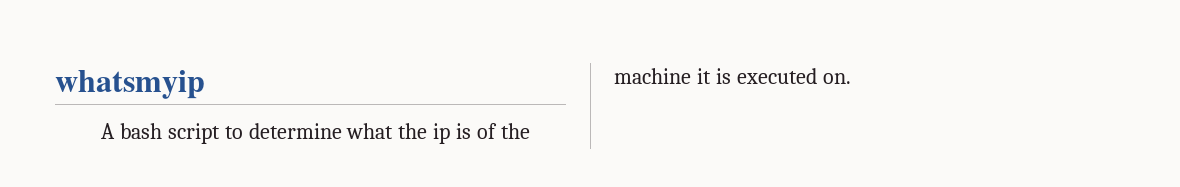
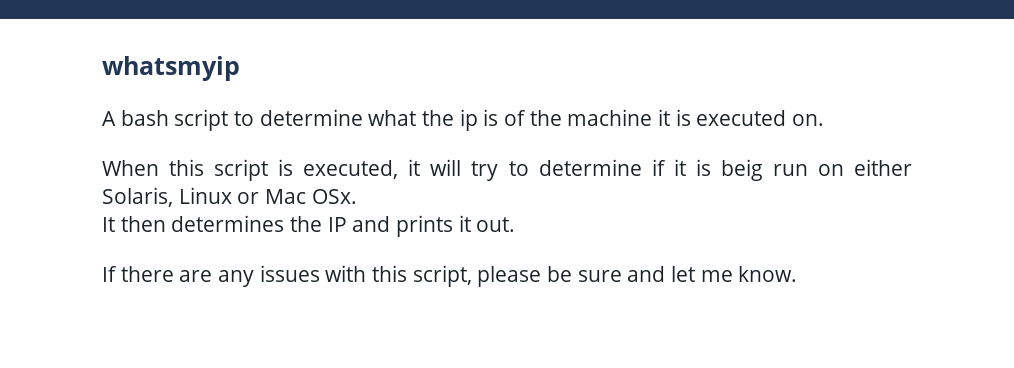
+ When this script is executed, it will try to determine if it is beig run on either Solaris, Linux or Mac OSx.
+ It then determines the IP and prints it out.
+ If there are any issues with this script, please be sure and let me know.

